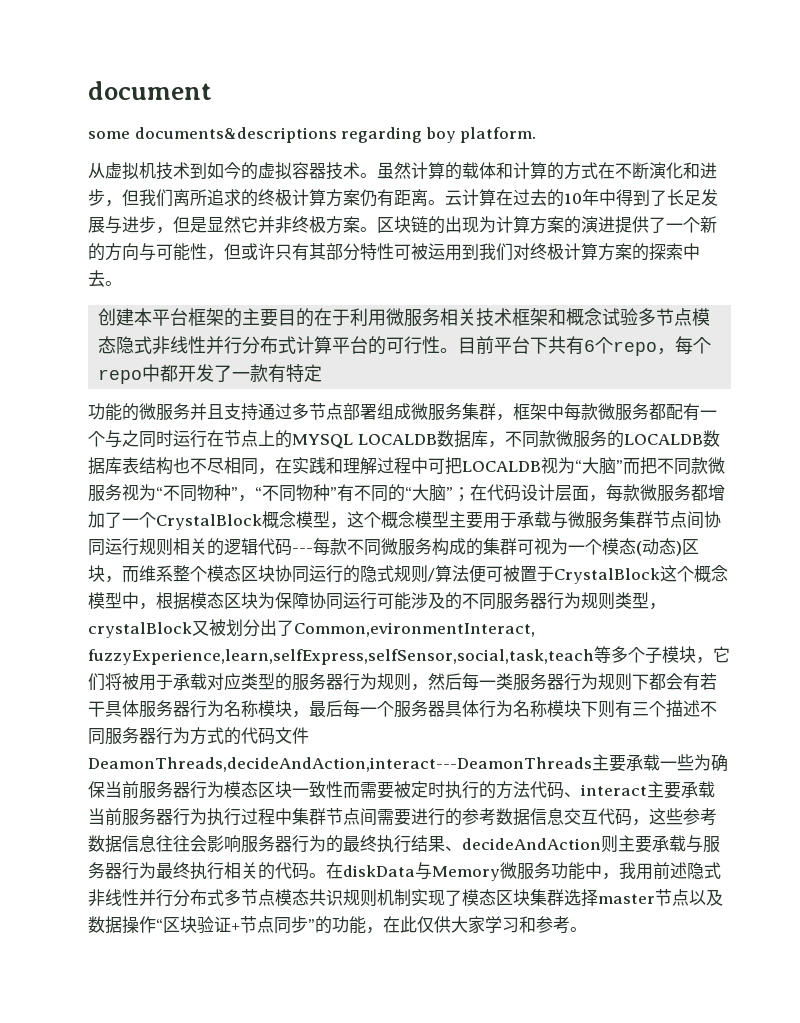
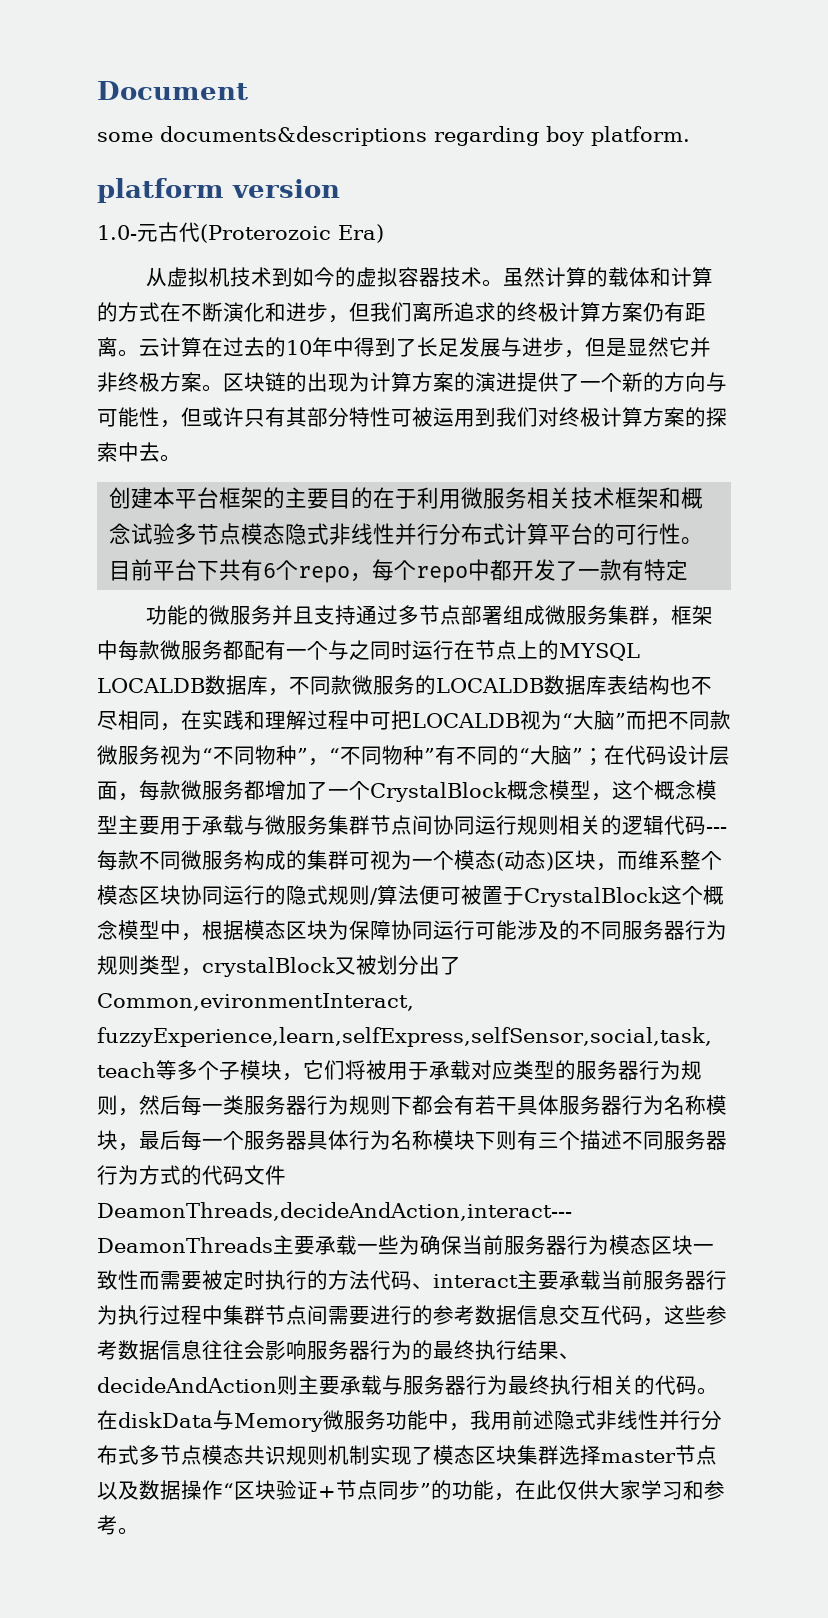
- document
+ Document
+ platform version
+ 1.0-元古代(Proterozoic Era)

